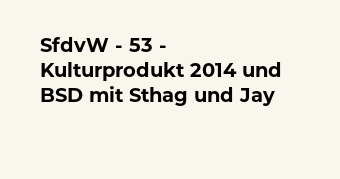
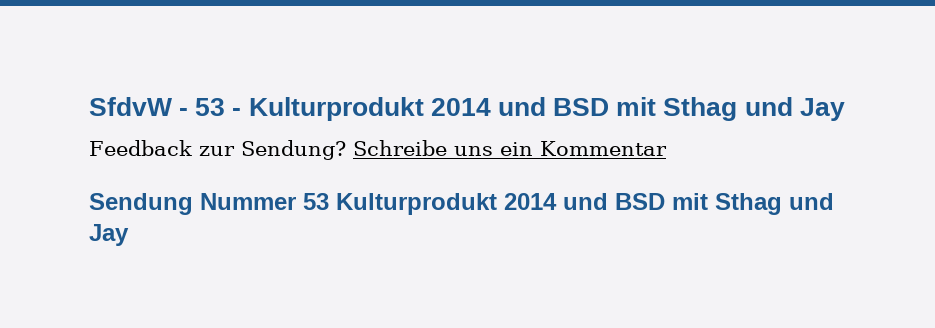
+ Feedback zur Sendung? Schreibe uns ein Kommentar
+ Sendung Nummer 53 Kulturprodukt 2014 und BSD mit Sthag und Jay

